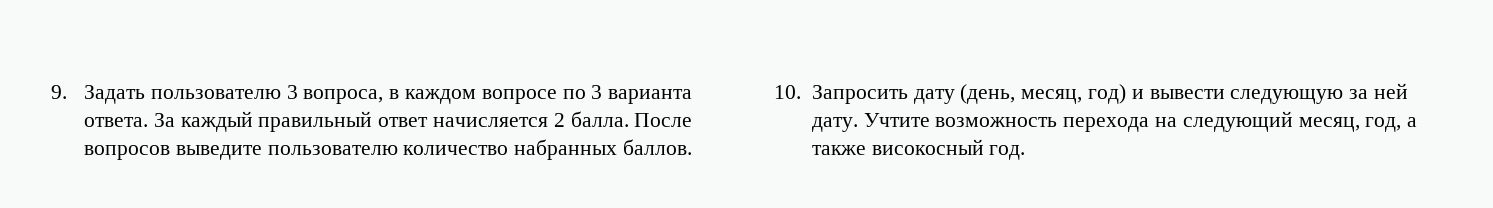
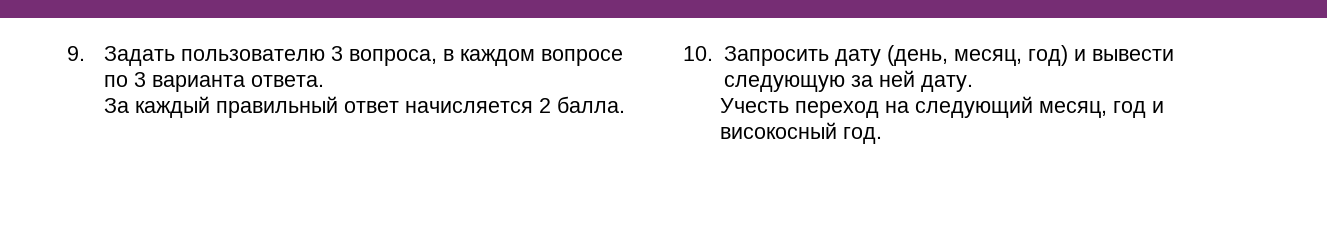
- 9. Задать пользователю 3 вопроса, в каждом вопросе по 3 варианта ответа. За каждый правильный ответ начисляется 2 балла. После вопросов выведите пользователю количество набранных баллов.
+ 9. Задать пользователю 3 вопроса, в каждом вопросе по 3 варианта ответа.
+ За каждый правильный ответ начисляется 2 балла.
- 10. Запросить дату (день, месяц, год) и вывести следующую за ней дату. Учтите возможность перехода на следующий месяц, год, а также високосный год.
+ 10. Запросить дату (день, месяц, год) и вывести следующую за ней дату.
+ Учесть переход на следующий месяц, год и високосный год.

